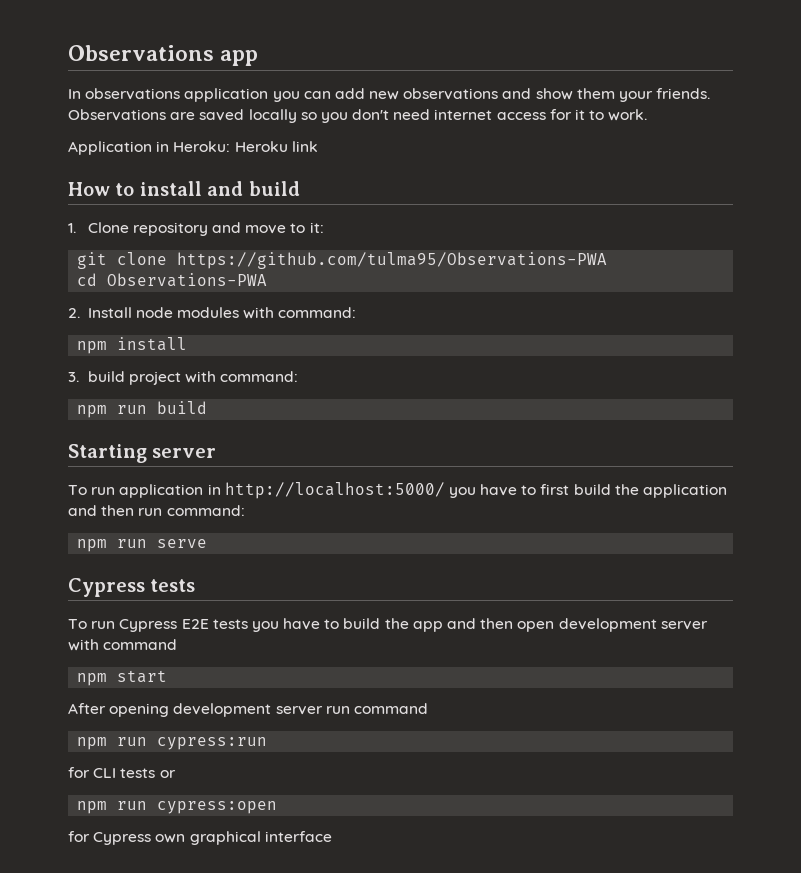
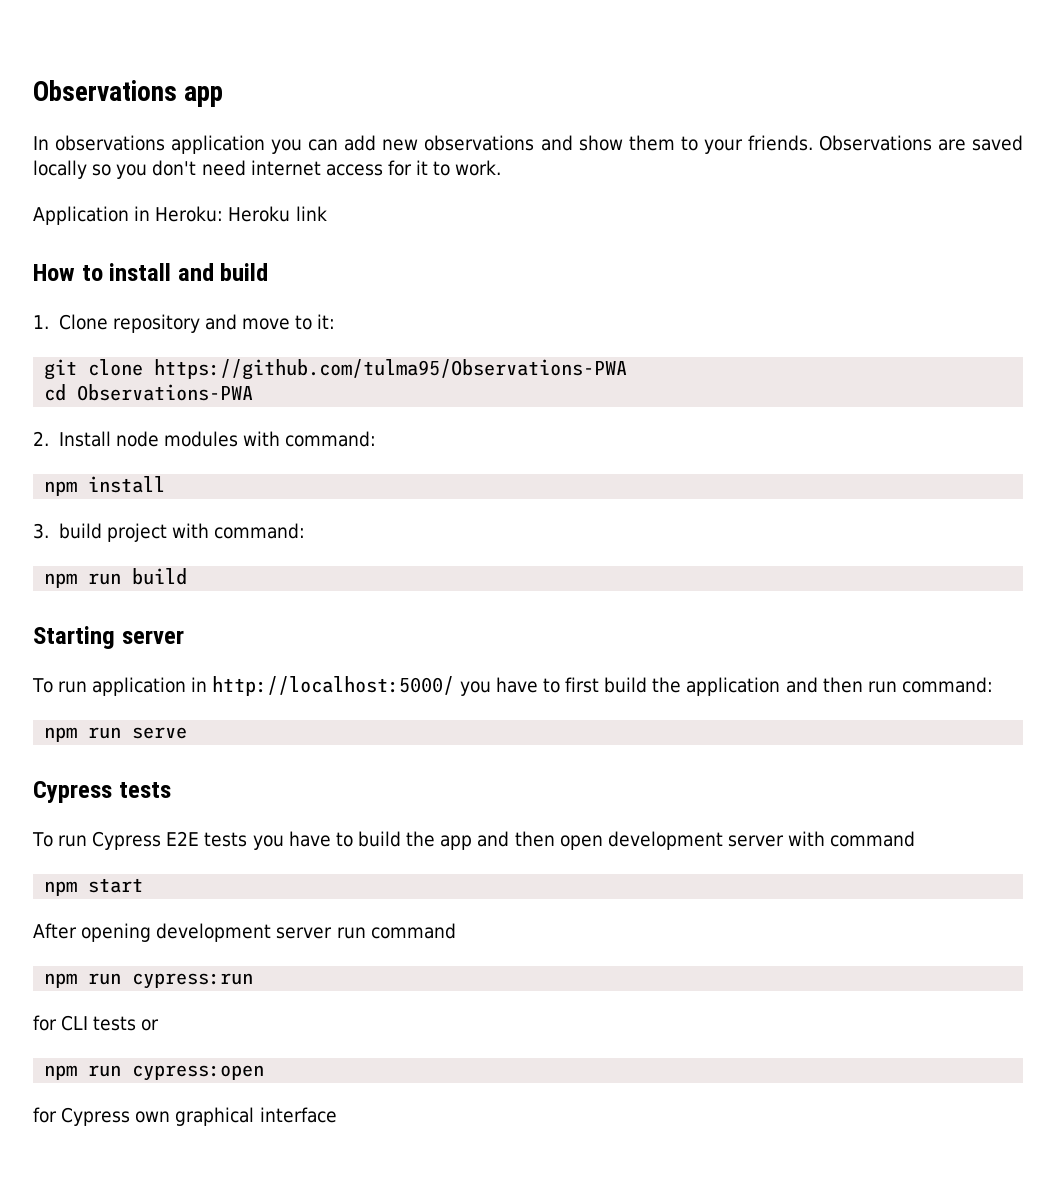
- In observations application you can add new observations and show them your friends.
+ In observations application you can add new observations and show them to your friends.

